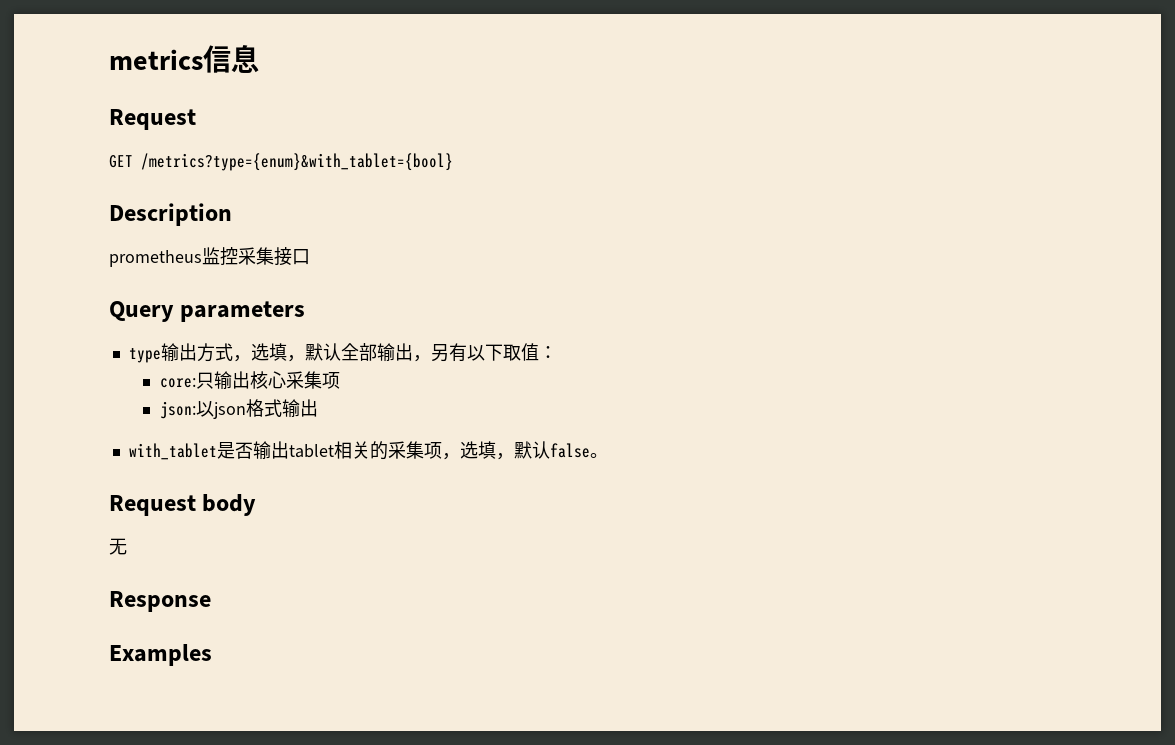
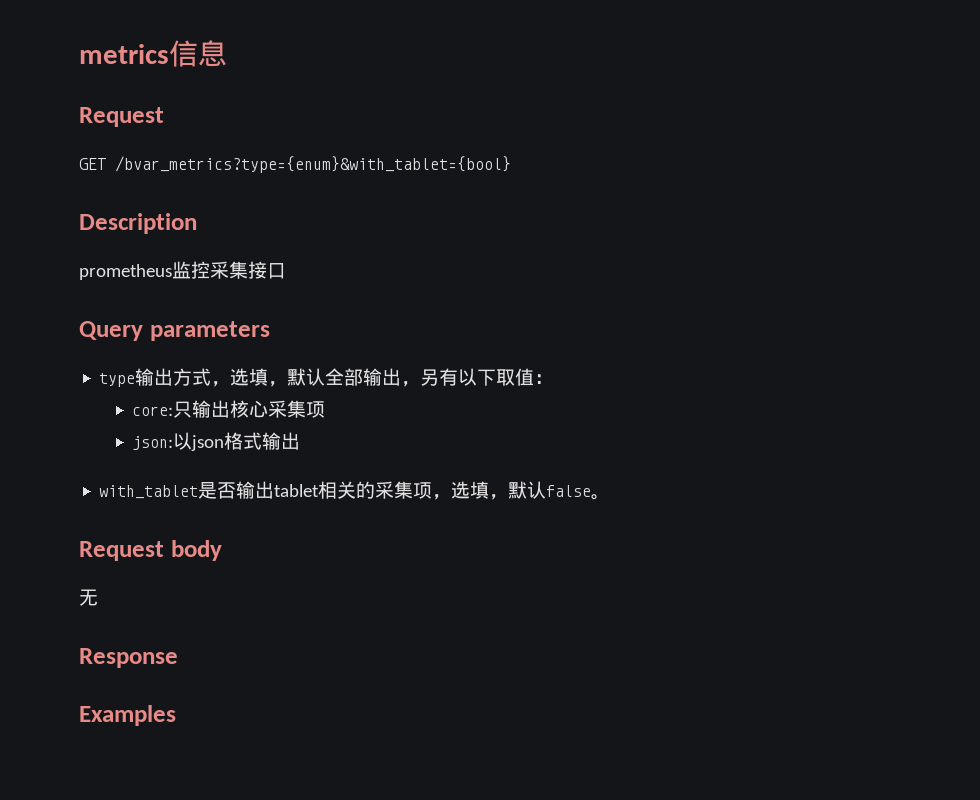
- GET /metrics?type={enum}&with_tablet={bool}
+ GET /bvar_metrics?type={enum}&with_tablet={bool}

